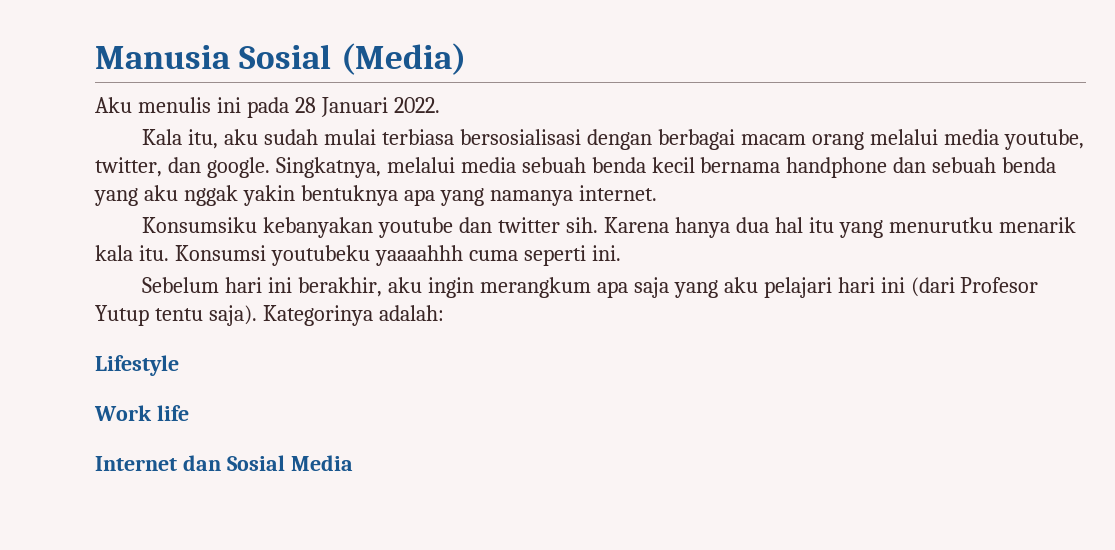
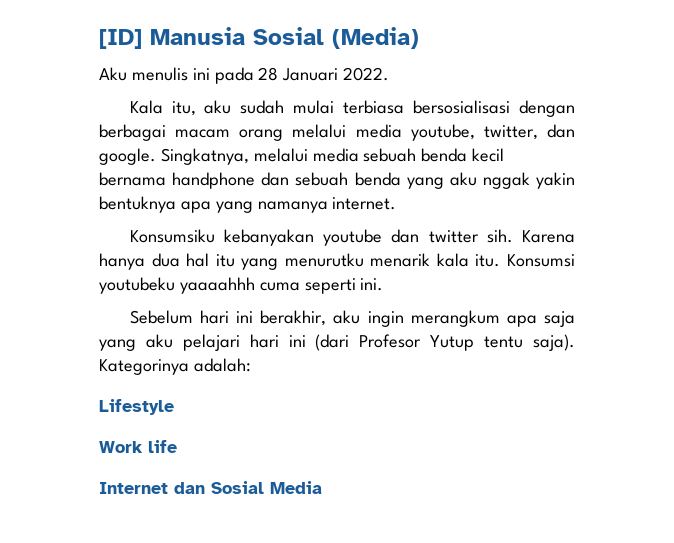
- Manusia Sosial (Media)
+ [ID] Manusia Sosial (Media)

